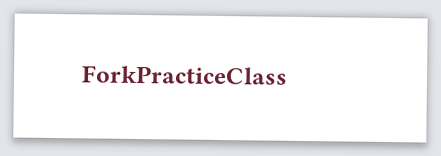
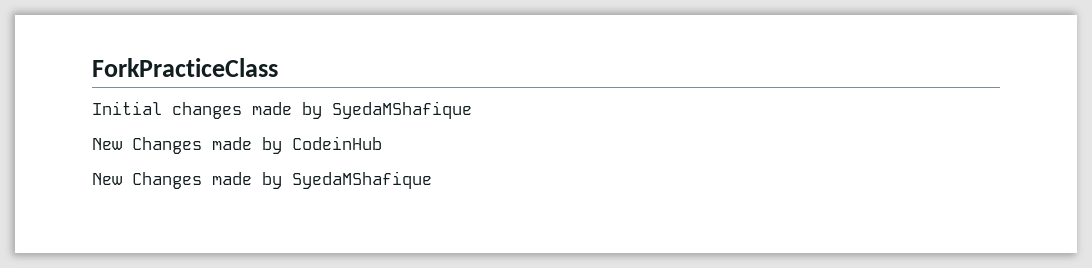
+ Initial changes made by SyedaMShafique
+ New Changes made by CodeinHub
+ New Changes made by SyedaMShafique

